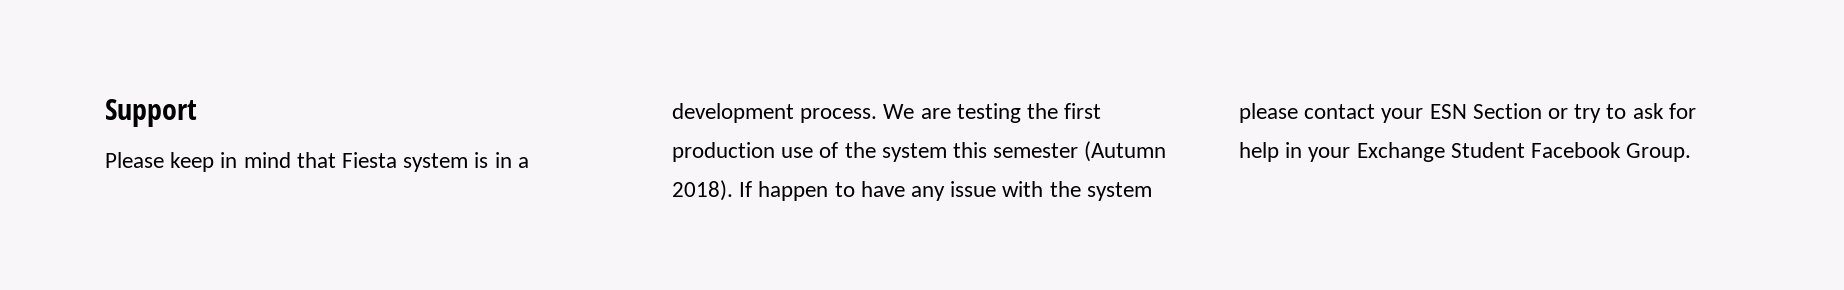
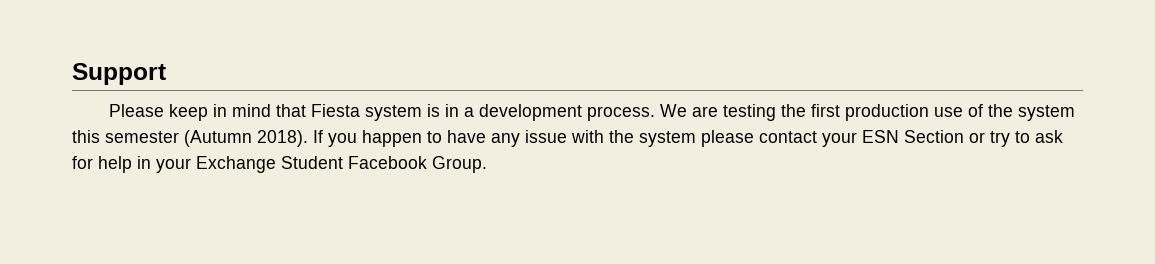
- If happen to have any issue with the system please contact your ESN Section or try to ask for help in your Exchange Student Facebook Group.
+ If you happen to have any issue with the system please contact your ESN Section or try to ask for help in your Exchange Student Facebook Group.

